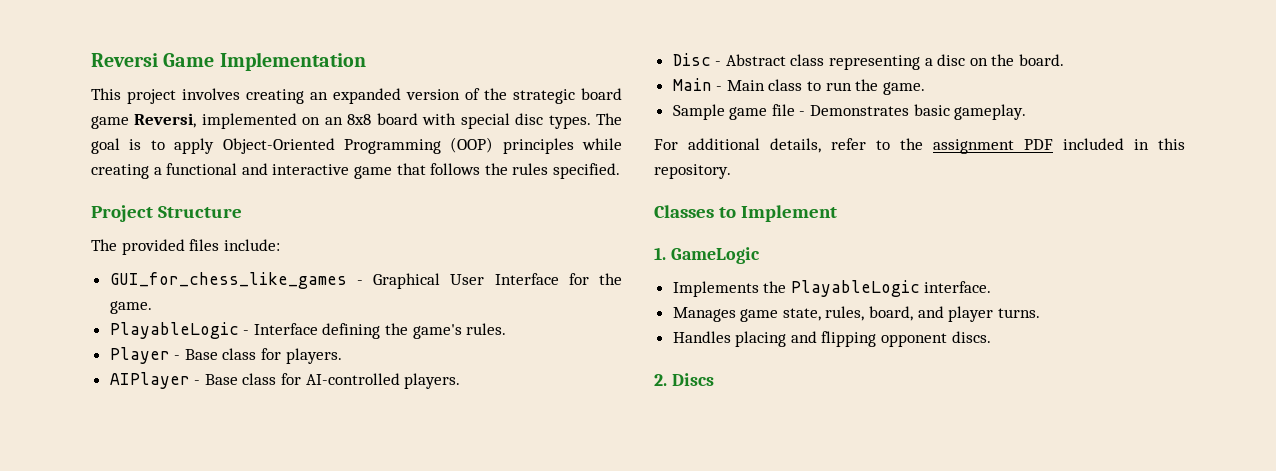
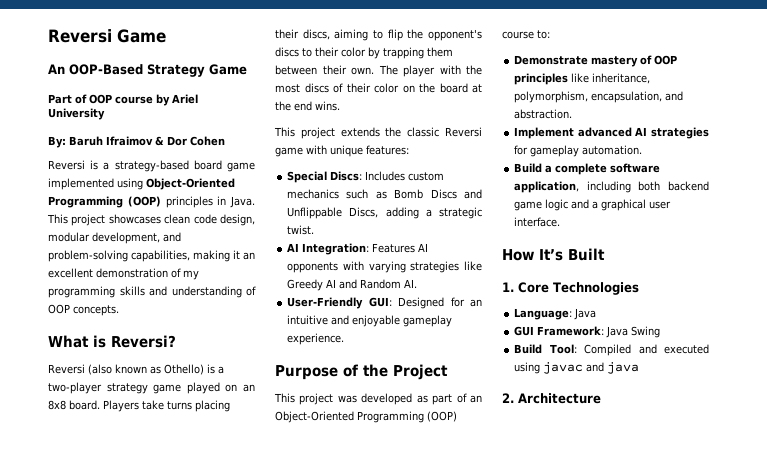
- Reversi Game Implementation
- This project involves creating an expanded version of the strategic board game Reversi, implemented on an 8x8 board with special disc types. The goal is to apply Object-Oriented Programming (OOP) principles while creating a functional and interactive game that follows the rules specified.
- Project Structure
- The provided files include:
- GUI_for_chess_like_games - Graphical User Interface for the game.
- PlayableLogic - Interface defining the game's rules.
- Player - Base class for players.
- AIPlayer - Base class for AI-controlled players.
- Disc - Abstract class representing a disc on the board.
- Main - Main class to run the game.
- Sample game file - Demonstrates basic gameplay.
- For additional details, refer to the assignment PDF included in this repository.
- Classes to Implement
- 1. GameLogic
- Implements the PlayableLogic interface.
- Manages game state, rules, board, and player turns.
- Handles placing and flipping opponent discs.
+ Reversi Game
+ An OOP-Based Strategy Game
+ Part of OOP course by Ariel University
+ By: Baruh Ifraimov & Dor Cohen
+ Reversi is a strategy-based board game implemented using Object-Oriented Programming (OOP) principles in Java. This project showcases clean code design, modular development, and problem-solving capabilities, making it an excellent demonstration of my programming skills and understanding of OOP concepts.
+ What is Reversi?
+ Reversi (also known as Othello) is a two-player strategy game played on an 8x8 board. Players take turns placing their discs, aiming to flip the opponent's discs to their color by trapping them between their own. The player with the most discs of their color on the board at the end wins.
+ This project extends the classic Reversi game with unique features:
+ Special Discs: Includes custom mechanics such as Bomb Discs and Unflippable Discs, adding a strategic twist.
+ AI Integration: Features AI opponents with varying strategies like Greedy AI and Random AI.
+ User-Friendly GUI: Designed for an intuitive and enjoyable gameplay experience.
+ Purpose of the Project
+ This project was developed as part of an Object-Oriented Programming (OOP) course to:
+ Demonstrate mastery of OOP principles like inheritance, polymorphism, encapsulation, and abstraction.
+ Implement advanced AI strategies for gameplay automation.
+ Build a complete software application, including both backend game logic and a graphical user interface.
+ How It’s Built
+ 1. Core Technologies
+ Language: Java
+ GUI Framework: Java Swing
+ Build Tool: Compiled and executed using javac and java
- 2. Discs
+ 2. Architecture

